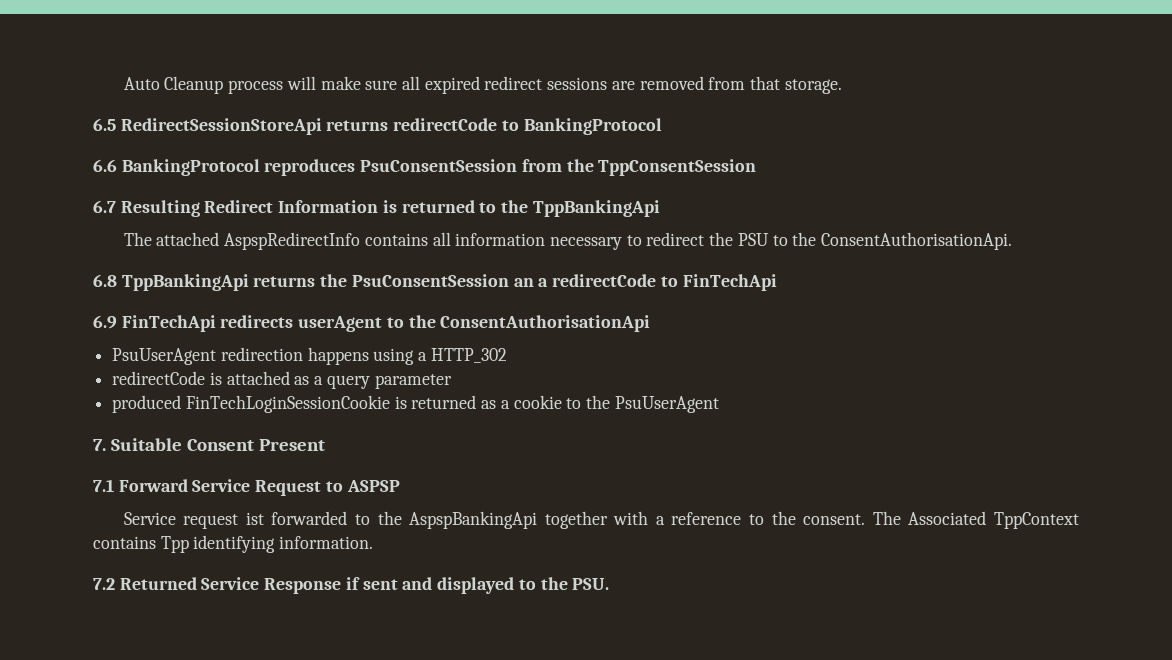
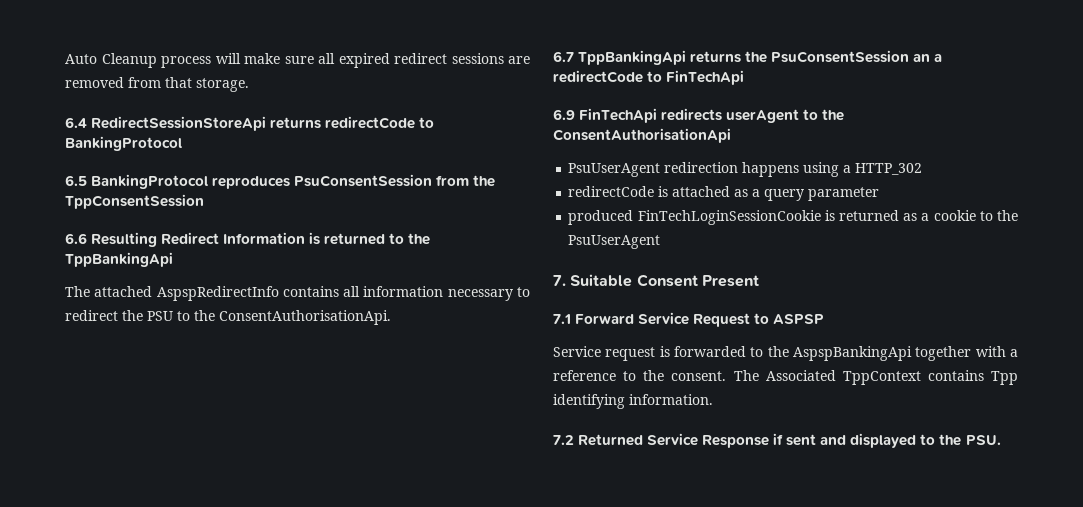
- 6.5 RedirectSessionStoreApi returns redirectCode to BankingProtocol
+ 6.4 RedirectSessionStoreApi returns redirectCode to BankingProtocol
- 6.6 BankingProtocol reproduces PsuConsentSession from the TppConsentSession
+ 6.5 BankingProtocol reproduces PsuConsentSession from the TppConsentSession
- 6.7 Resulting Redirect Information is returned to the TppBankingApi
+ 6.6 Resulting Redirect Information is returned to the TppBankingApi
- 6.8 TppBankingApi returns the PsuConsentSession an a redirectCode to FinTechApi
+ 6.7 TppBankingApi returns the PsuConsentSession an a redirectCode to FinTechApi
- Service request ist forwarded to the AspspBankingApi together with a reference to the consent.
+ Service request is forwarded to the AspspBankingApi together with a reference to the consent.

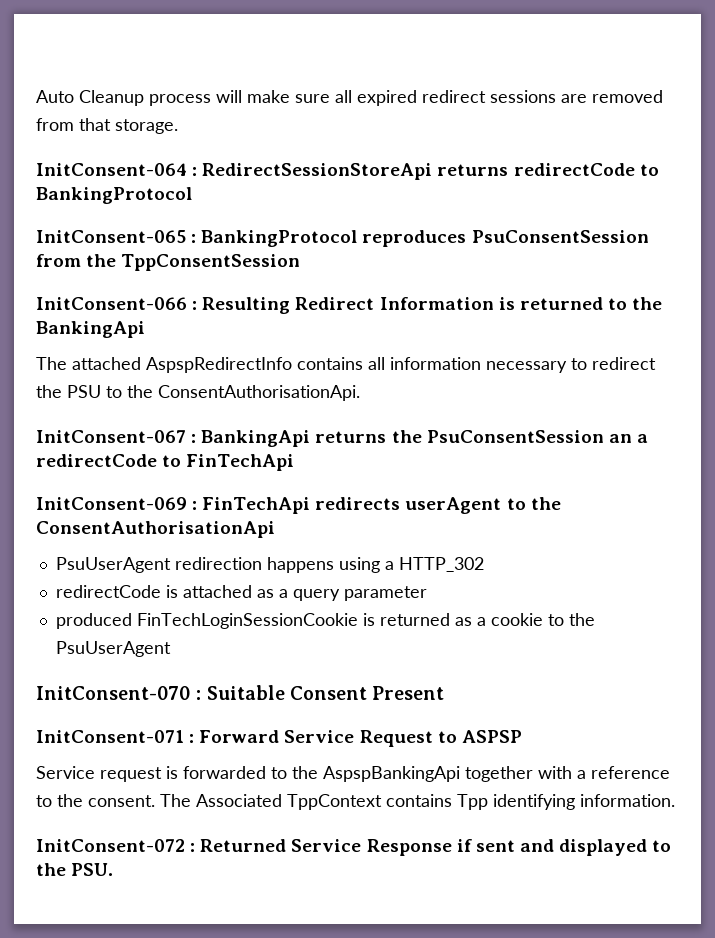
- 6.4 RedirectSessionStoreApi returns redirectCode to BankingProtocol
+ InitConsent-064 : RedirectSessionStoreApi returns redirectCode to BankingProtocol
- 6.5 BankingProtocol reproduces PsuConsentSession from the TppConsentSession
+ InitConsent-065 : BankingProtocol reproduces PsuConsentSession from the TppConsentSession
- 6.6 Resulting Redirect Information is returned to the TppBankingApi
+ InitConsent-066 : Resulting Redirect Information is returned to the BankingApi
- 6.7 TppBankingApi returns the PsuConsentSession an a redirectCode to FinTechApi
+ InitConsent-067 : BankingApi returns the PsuConsentSession an a redirectCode to FinTechApi
- 6.9 FinTechApi redirects userAgent to the ConsentAuthorisationApi
+ InitConsent-069 : FinTechApi redirects userAgent to the ConsentAuthorisationApi
- 7. Suitable Consent Present
+ InitConsent-070 : Suitable Consent Present
- 7.1 Forward Service Request to ASPSP
+ InitConsent-071 : Forward Service Request to ASPSP
- 7.2 Returned Service Response if sent and displayed to the PSU.
+ InitConsent-072 : Returned Service Response if sent and displayed to the PSU.

